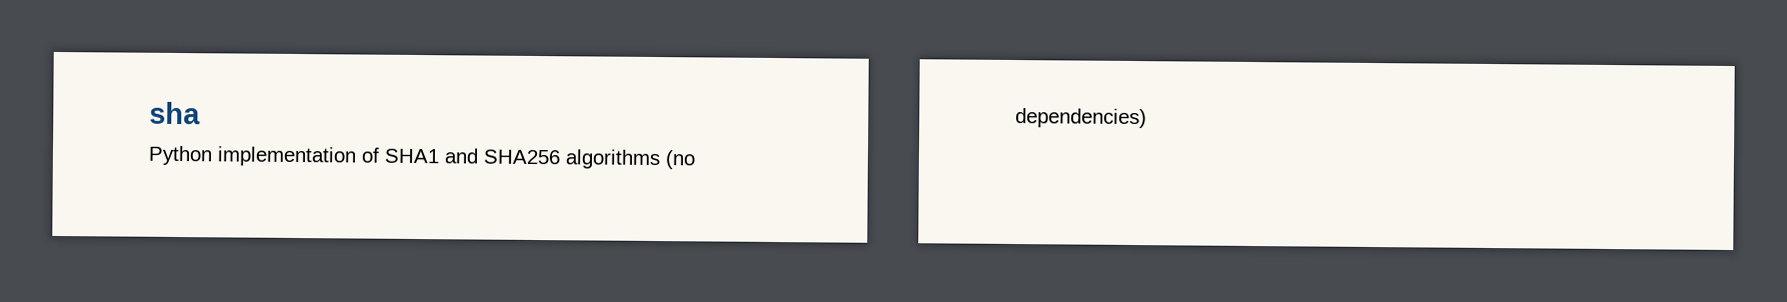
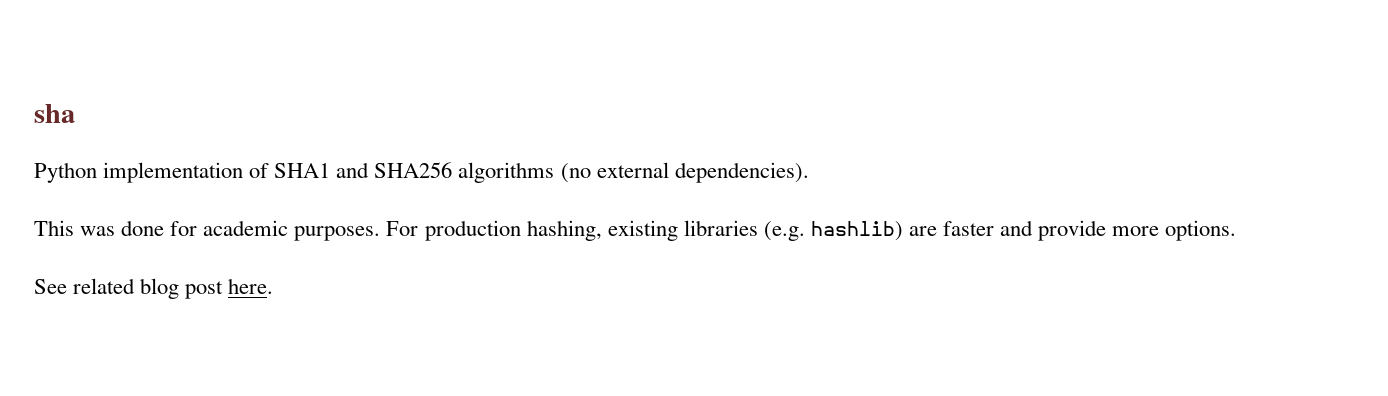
- Python implementation of SHA1 and SHA256 algorithms (no dependencies)
+ Python implementation of SHA1 and SHA256 algorithms (no external dependencies).
+ This was done for academic purposes. For production hashing, existing libraries (e.g. hashlib) are faster and provide more options.
+ See related blog post here.

